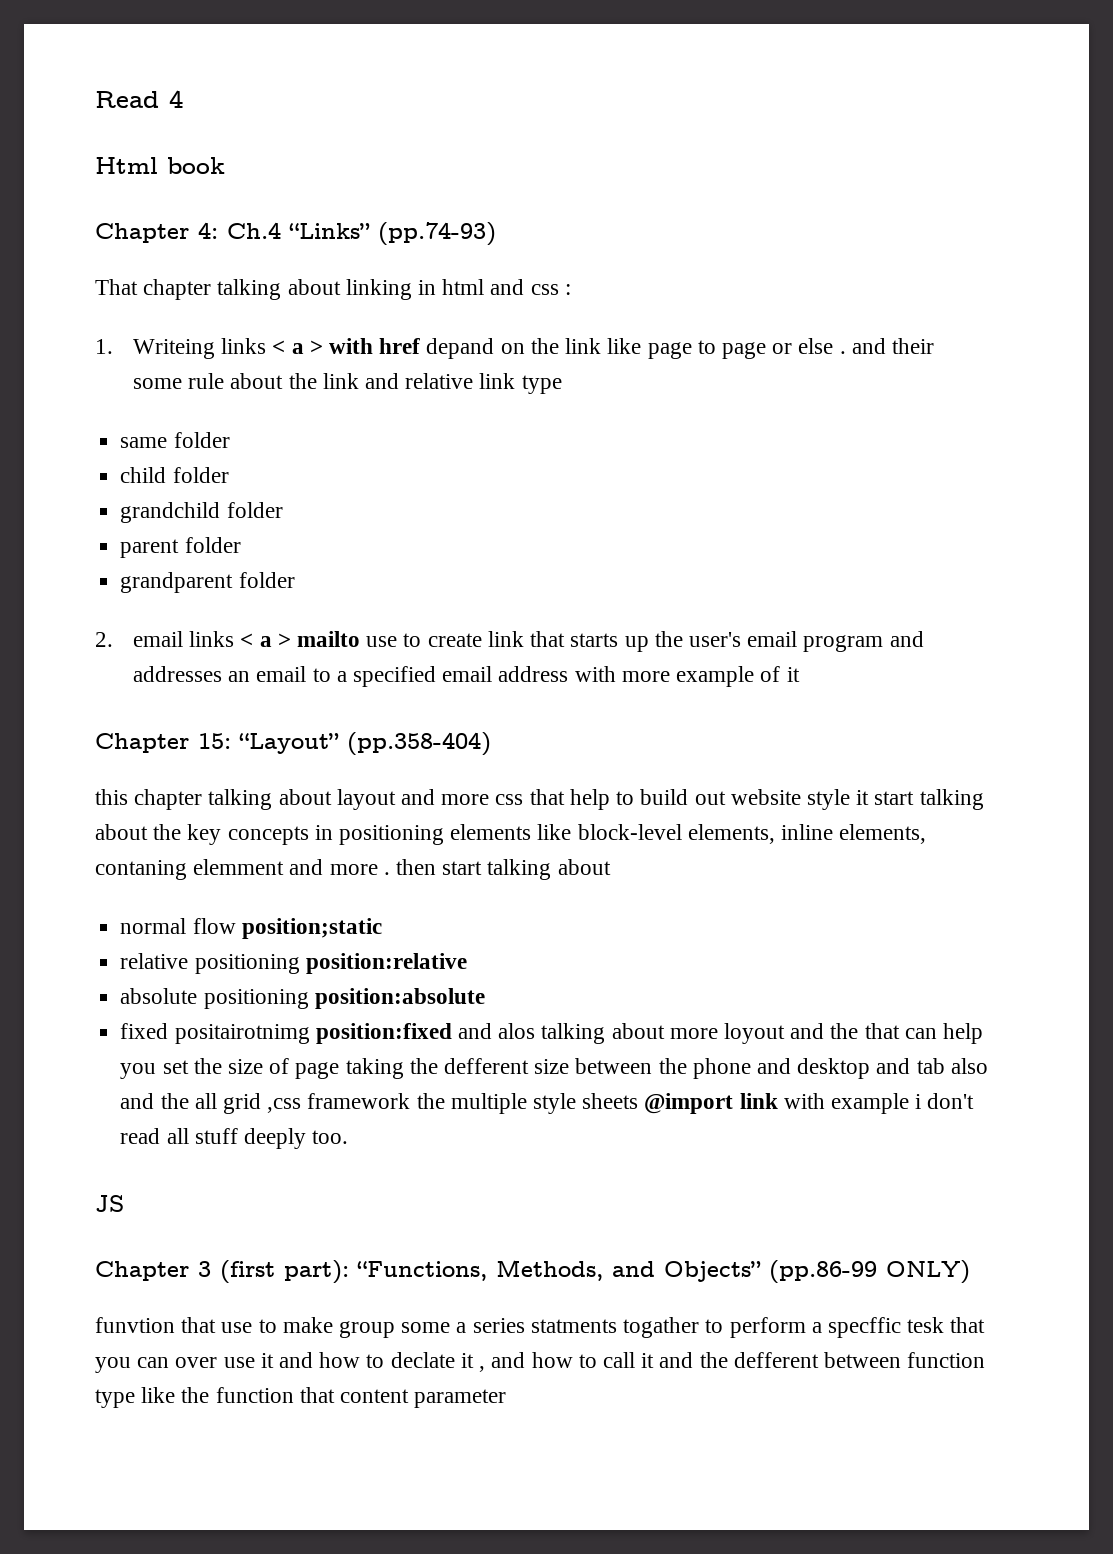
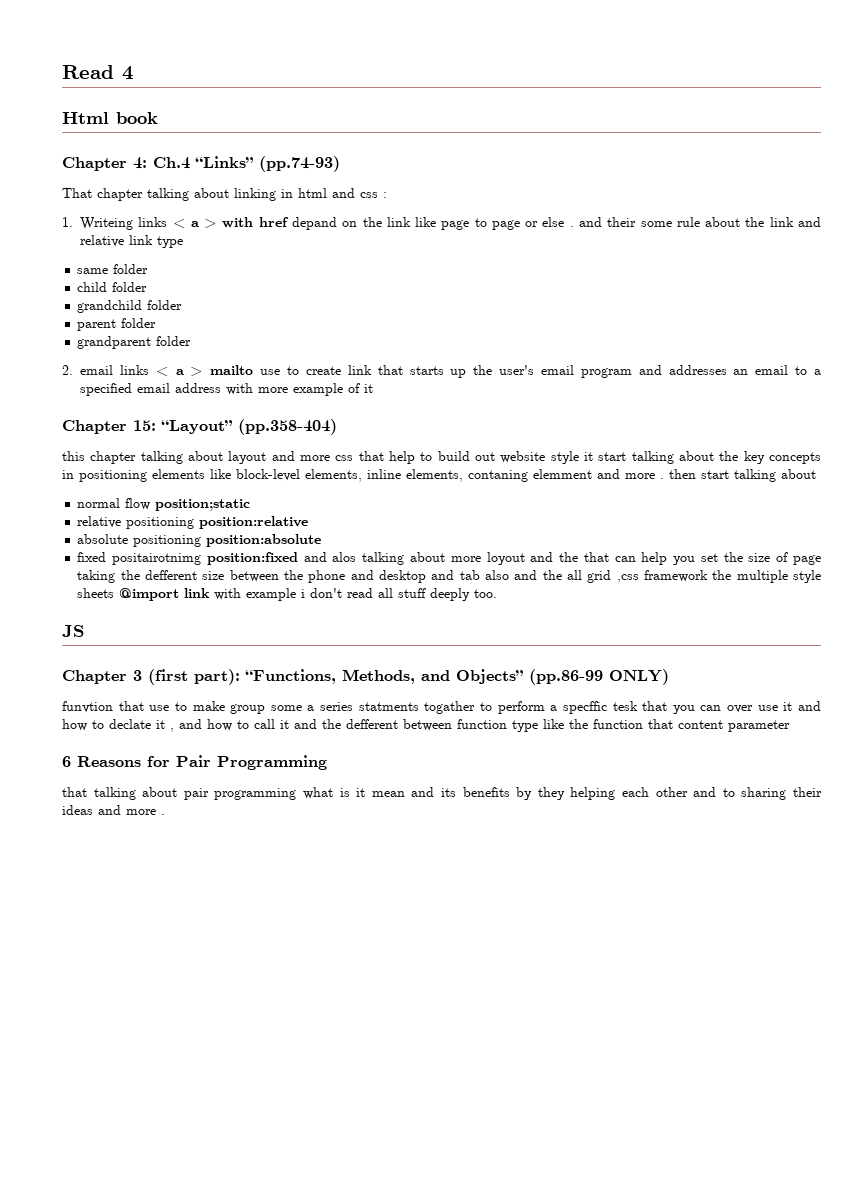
+ 6 Reasons for Pair Programming
+ that talking about pair programming what is it mean and its benefits by they helping each other and to sharing their ideas and more .

